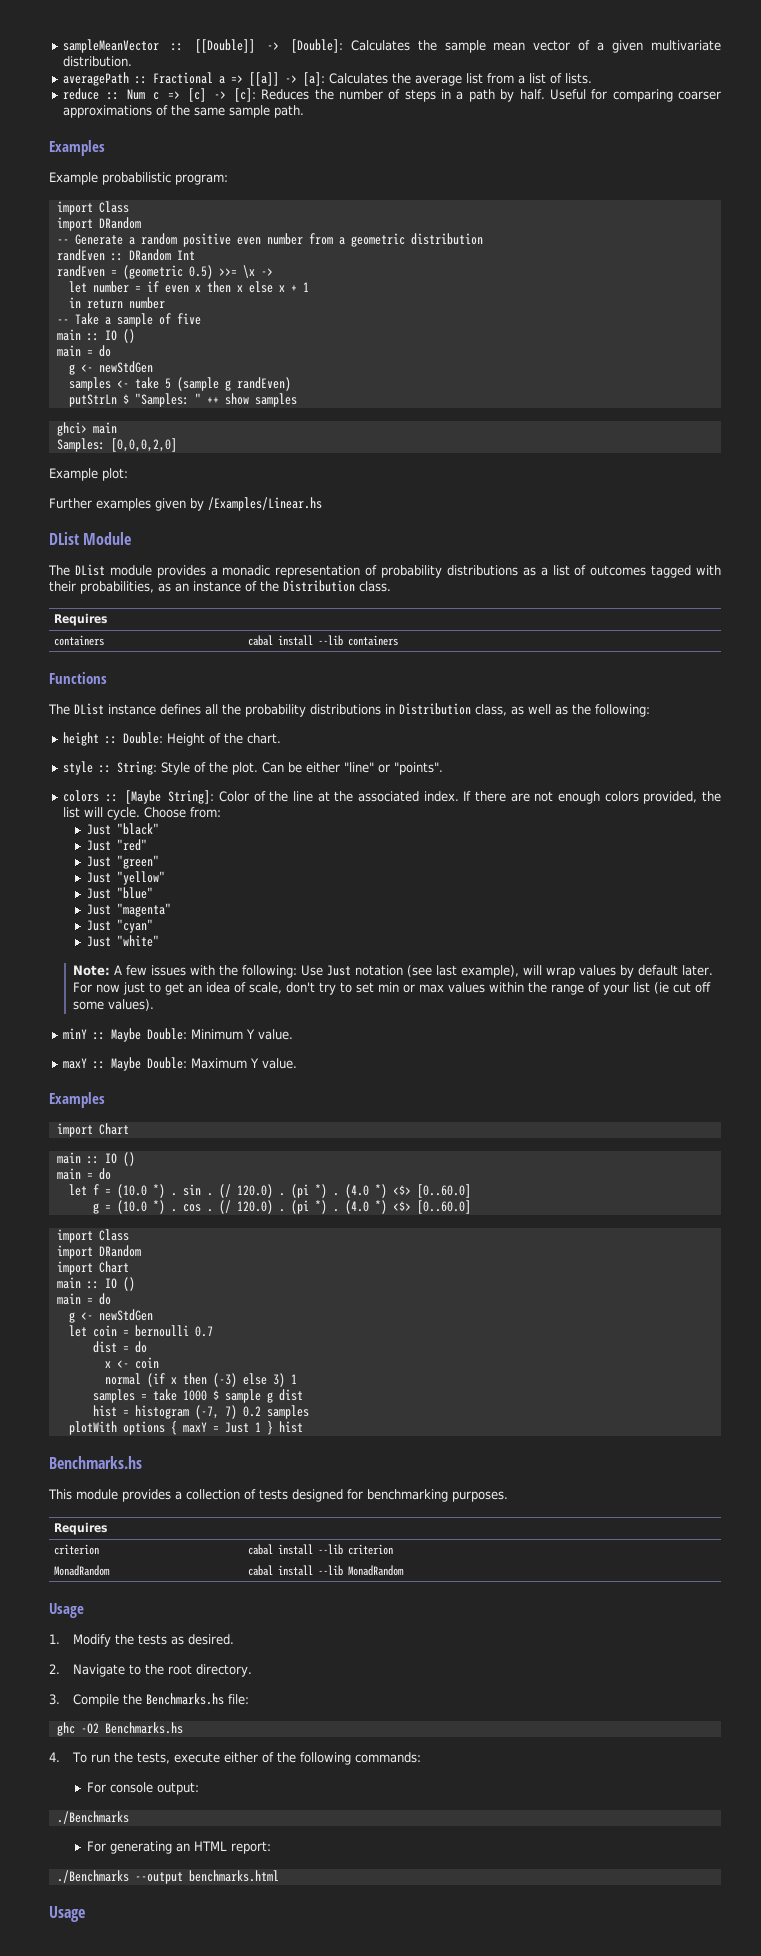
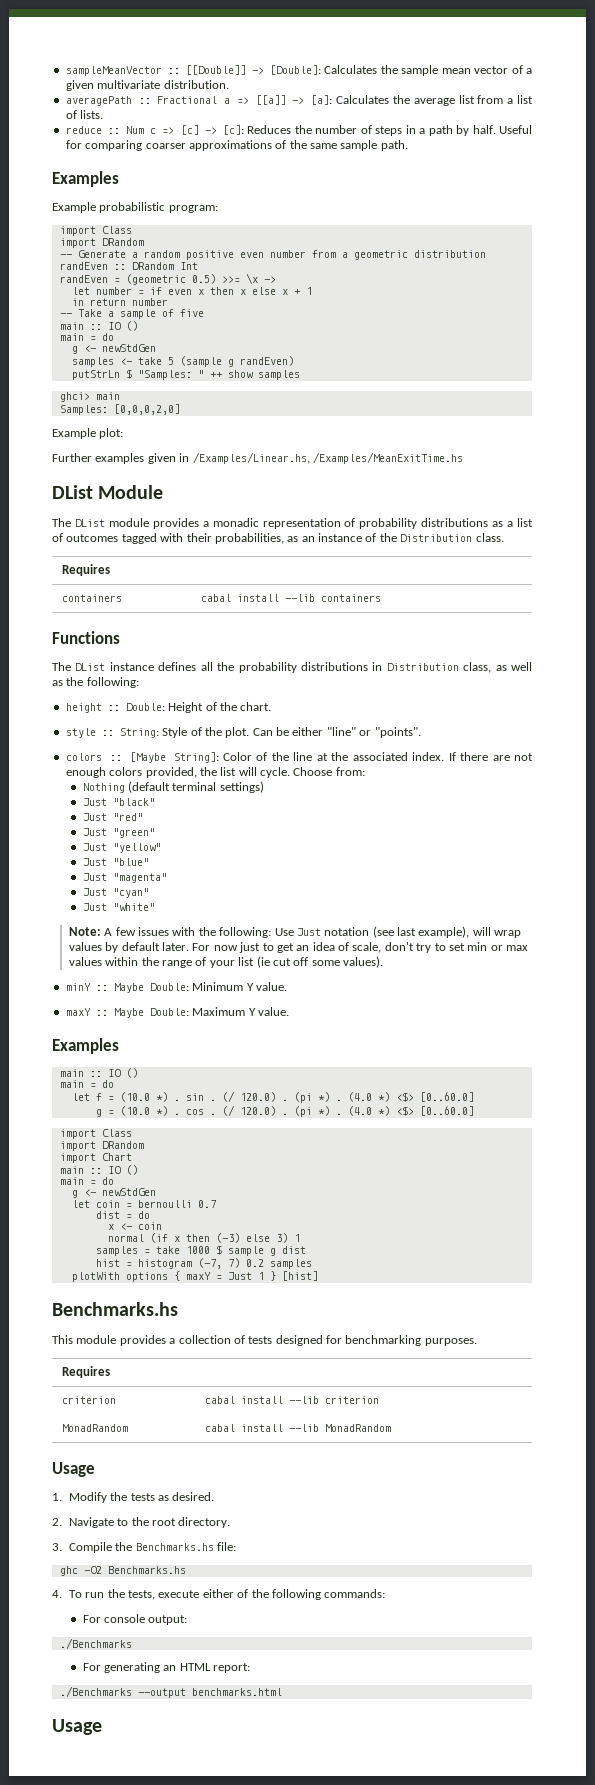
- Further examples given by /Examples/Linear.hs
+ Further examples given in /Examples/Linear.hs, /Examples/MeanExitTime.hs
+ Nothing (default terminal settings)
  maxY :: Maybe Double: Maximum Y value.
  Examples
- import Chart
- plotWith options { maxY = Just 1 } hist
+ plotWith options { maxY = Just 1 } [hist]

